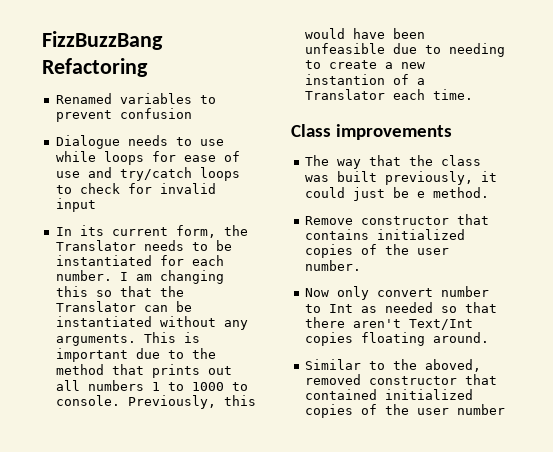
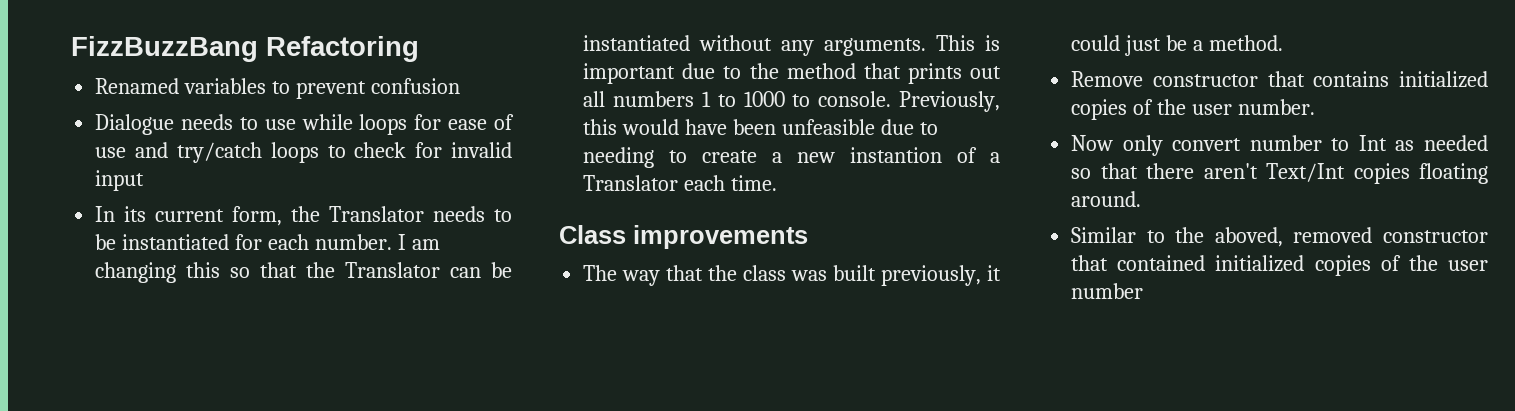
- The way that the class was built previously, it could just be e method.
+ The way that the class was built previously, it could just be a method.

